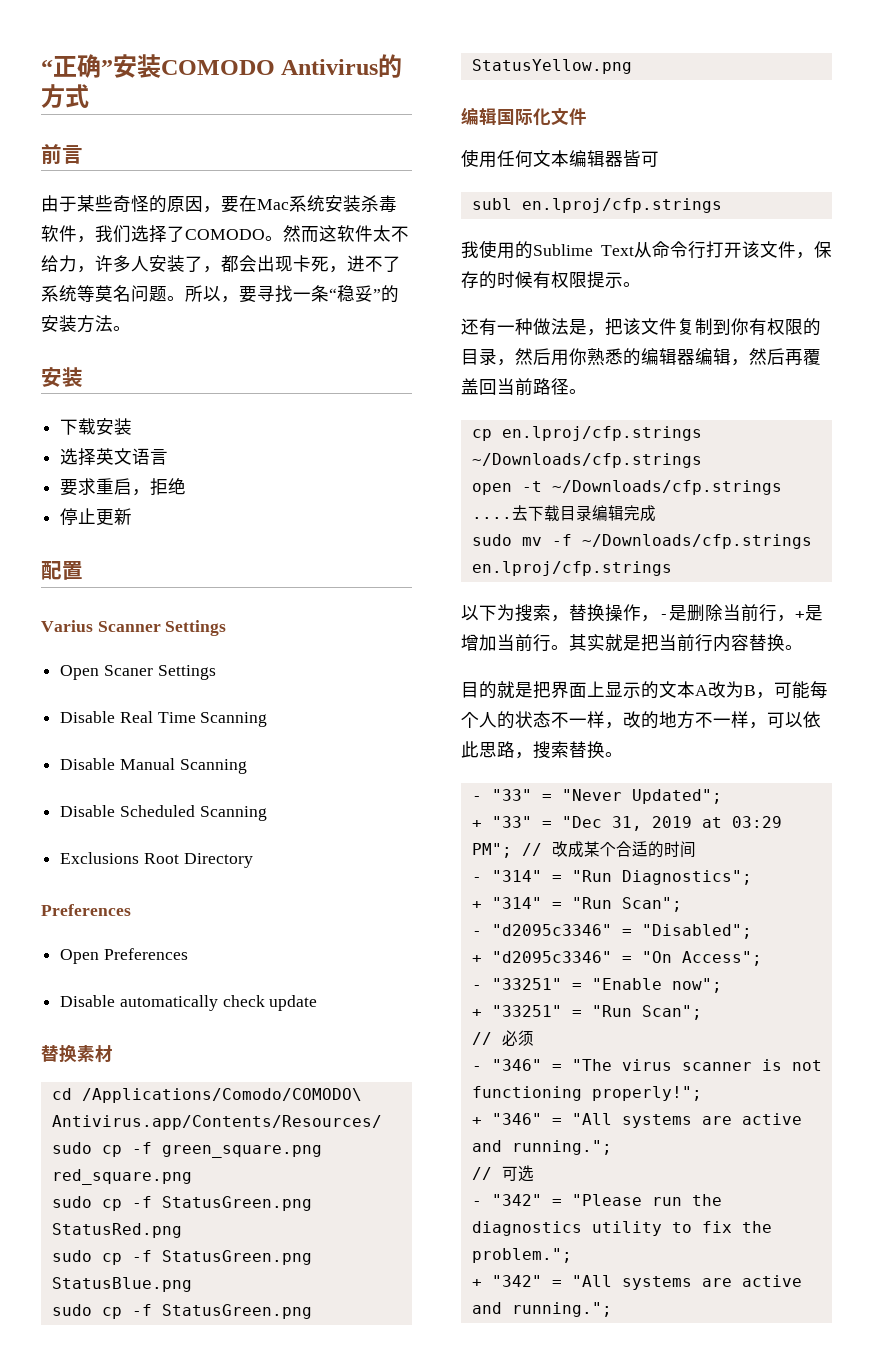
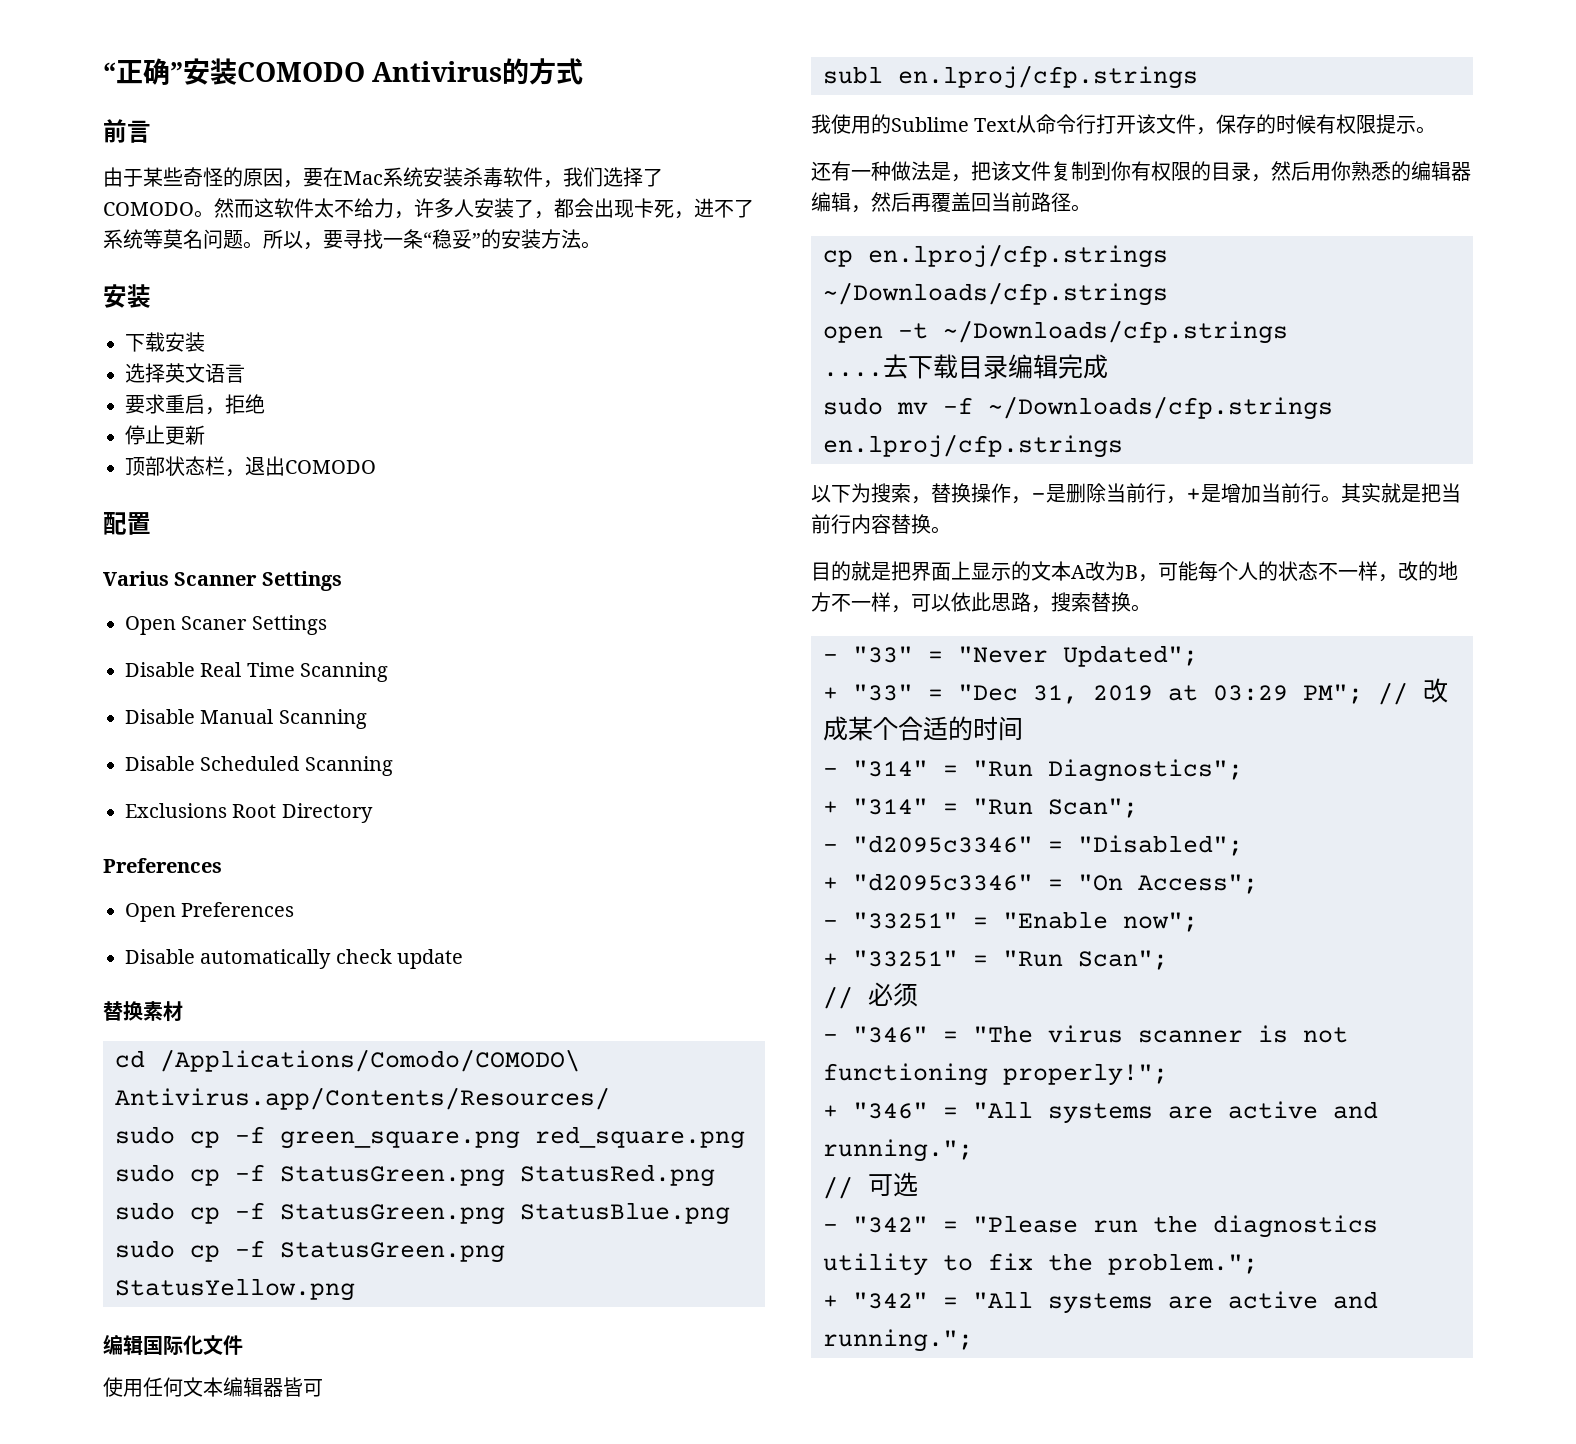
+ 顶部状态栏，退出COMODO

